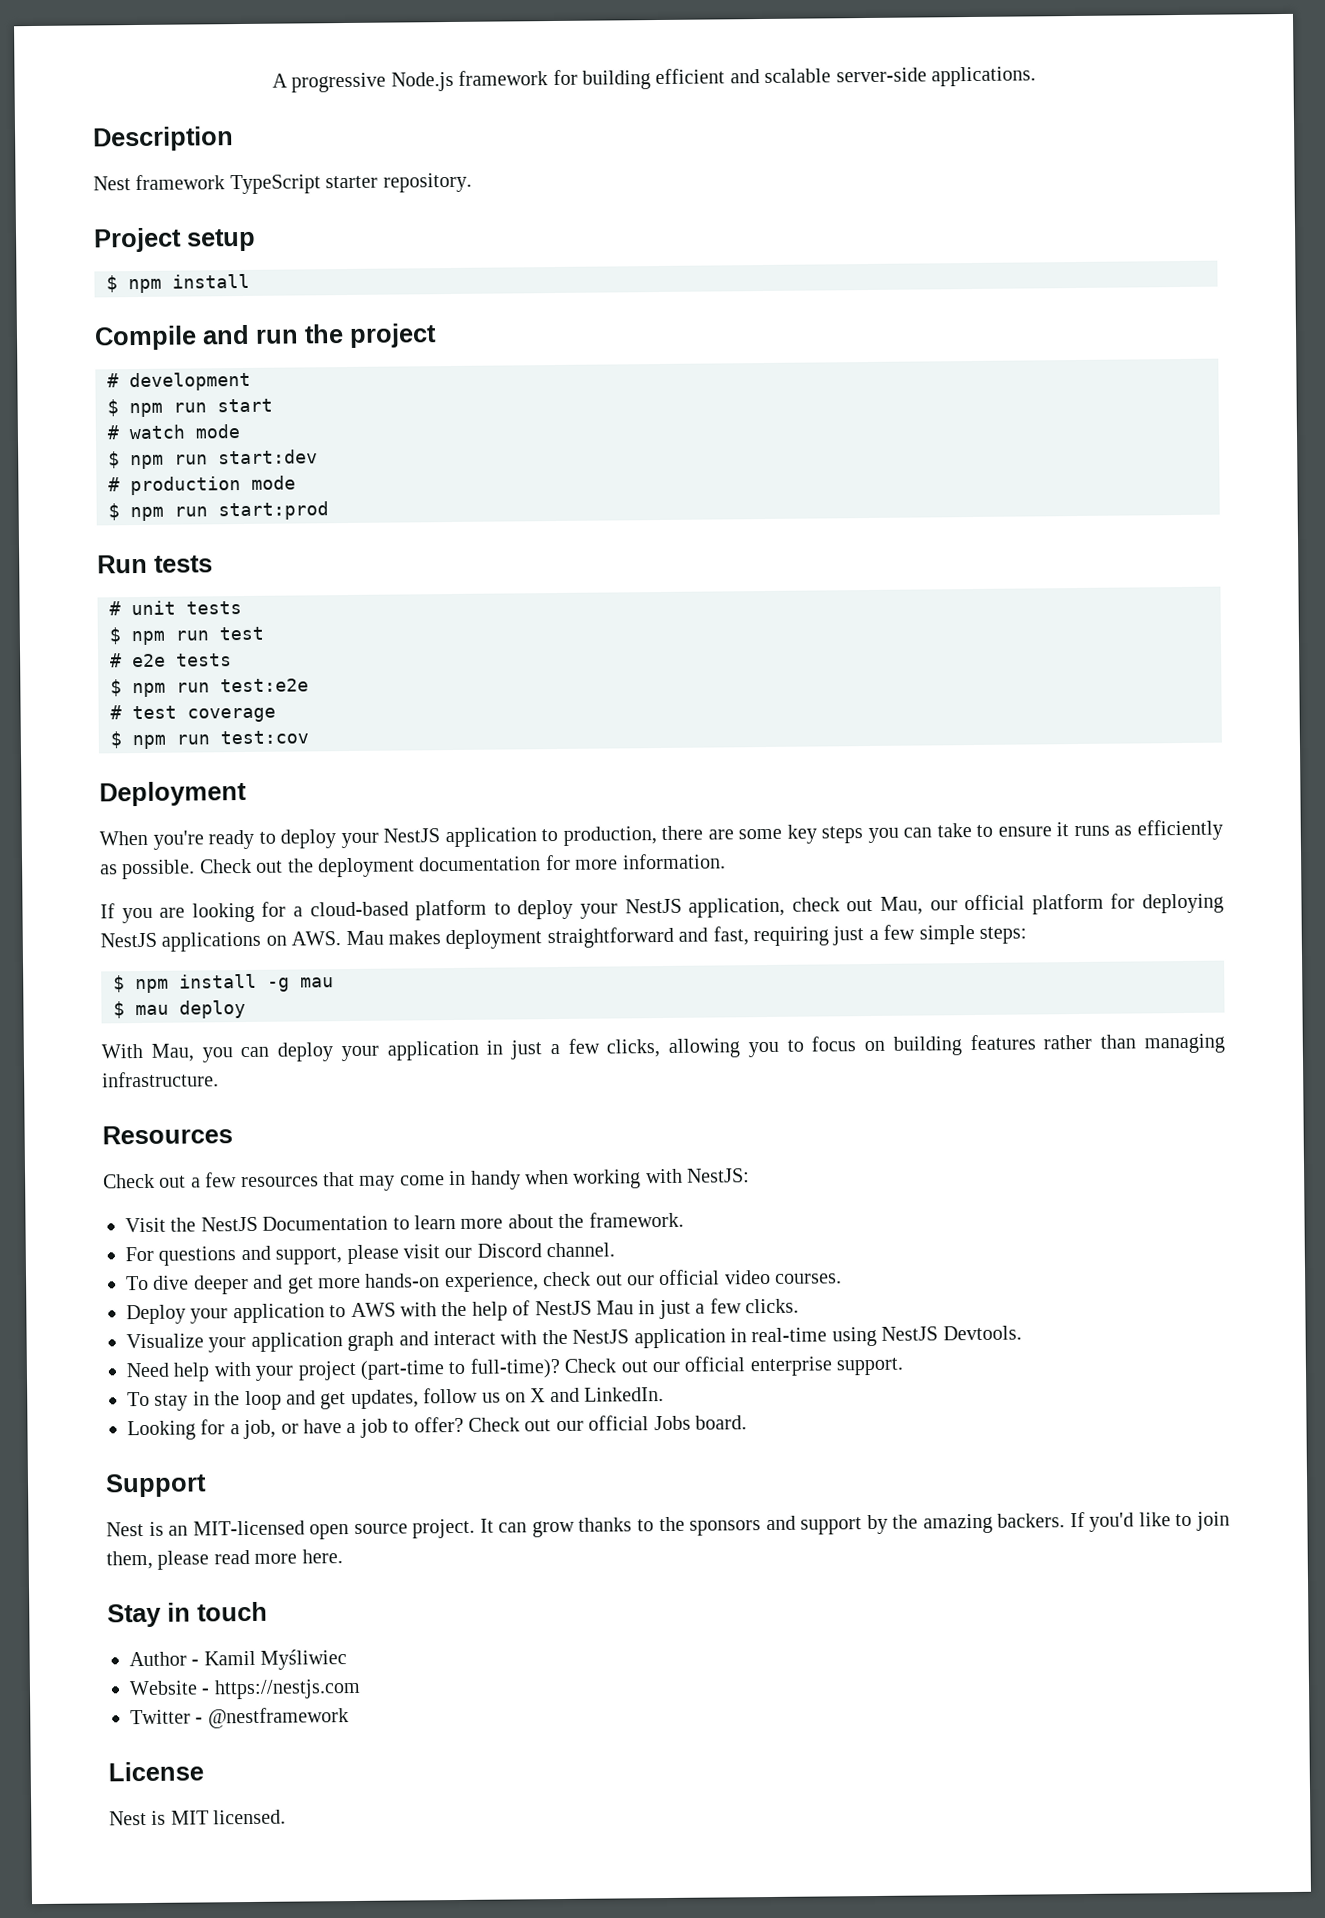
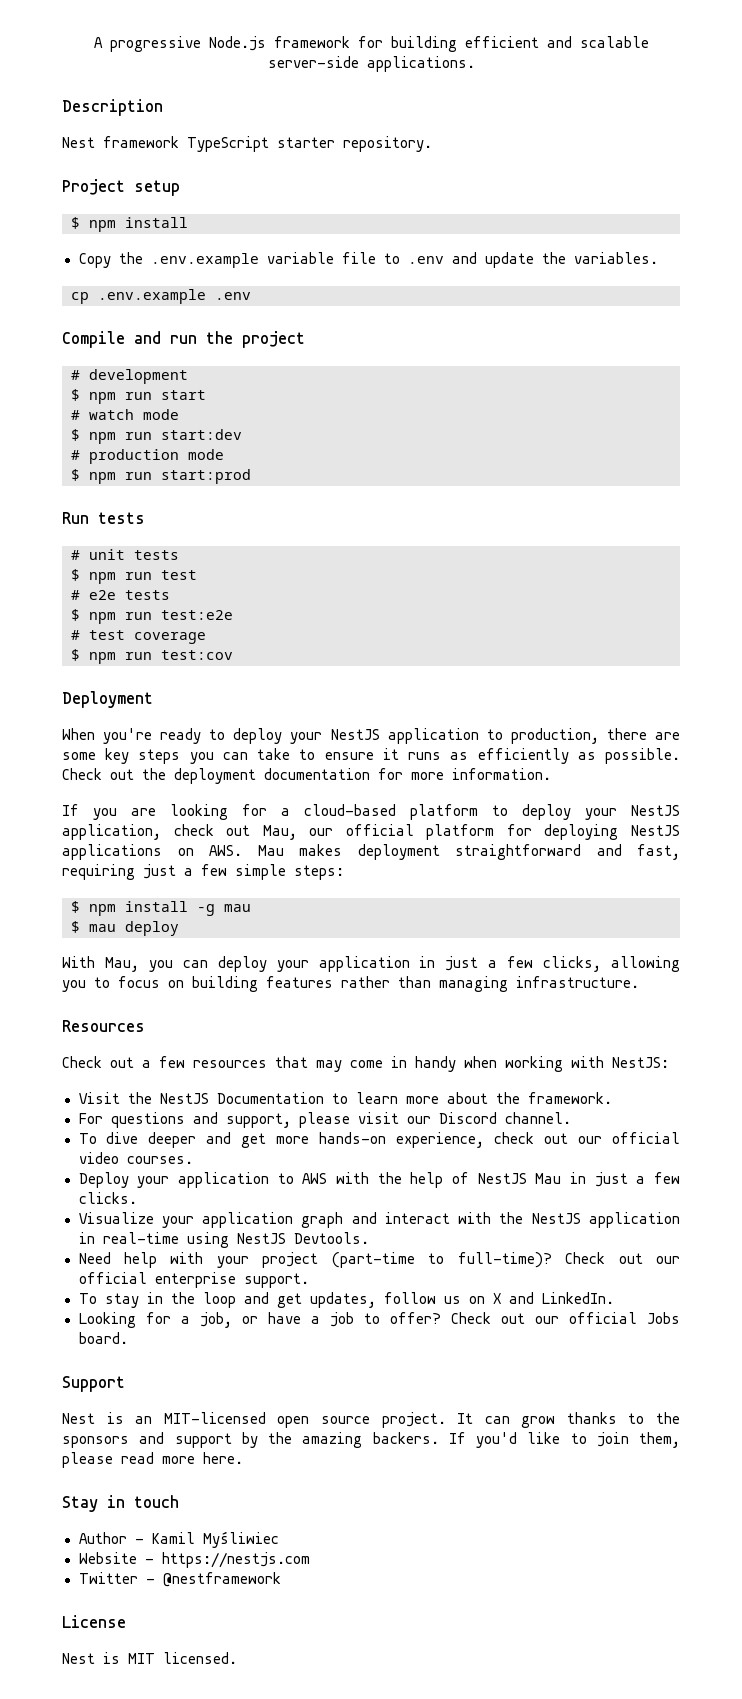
+ Copy the .env.example variable file to .env and update the variables.
+ cp .env.example .env

